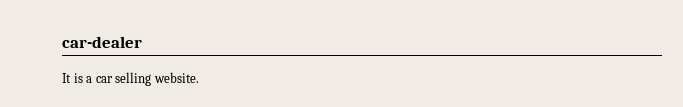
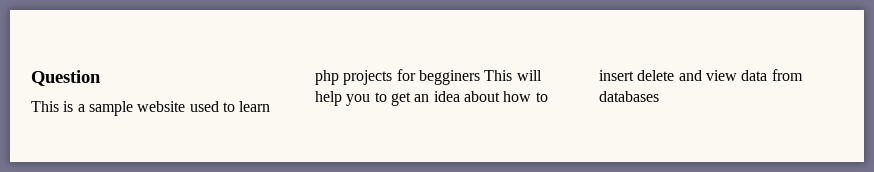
- car-dealer
- It is a car selling website.
+ Question
+ This is a sample website used to learn php projects for begginers This will help you to get an idea about how to insert delete and view data from databases

